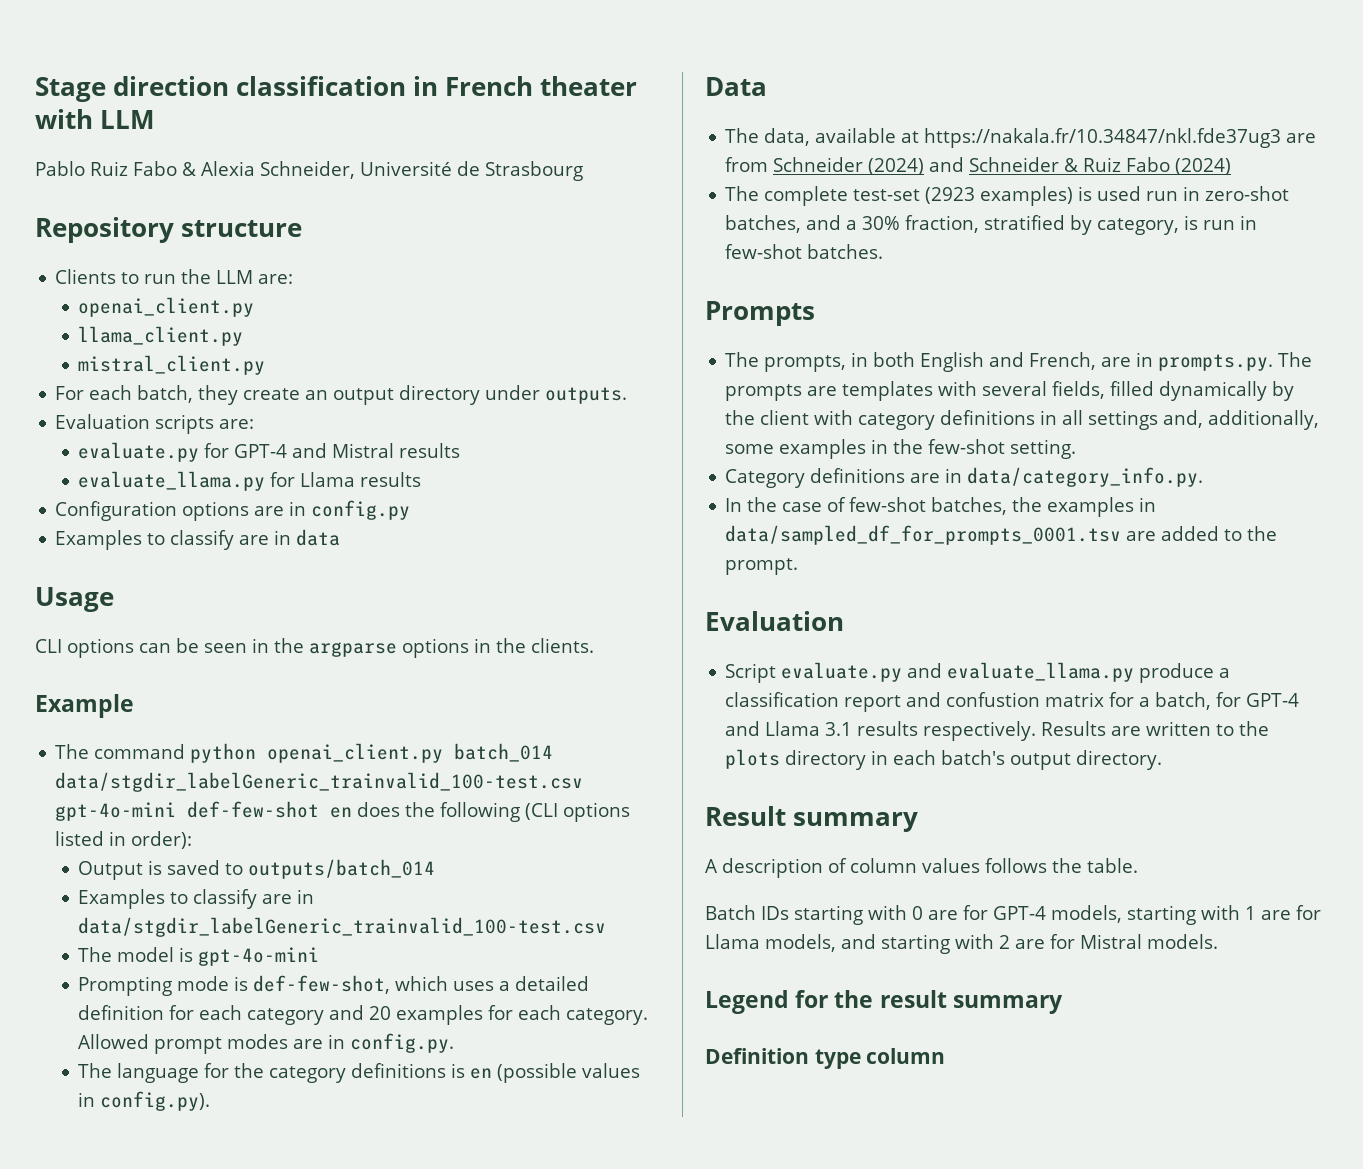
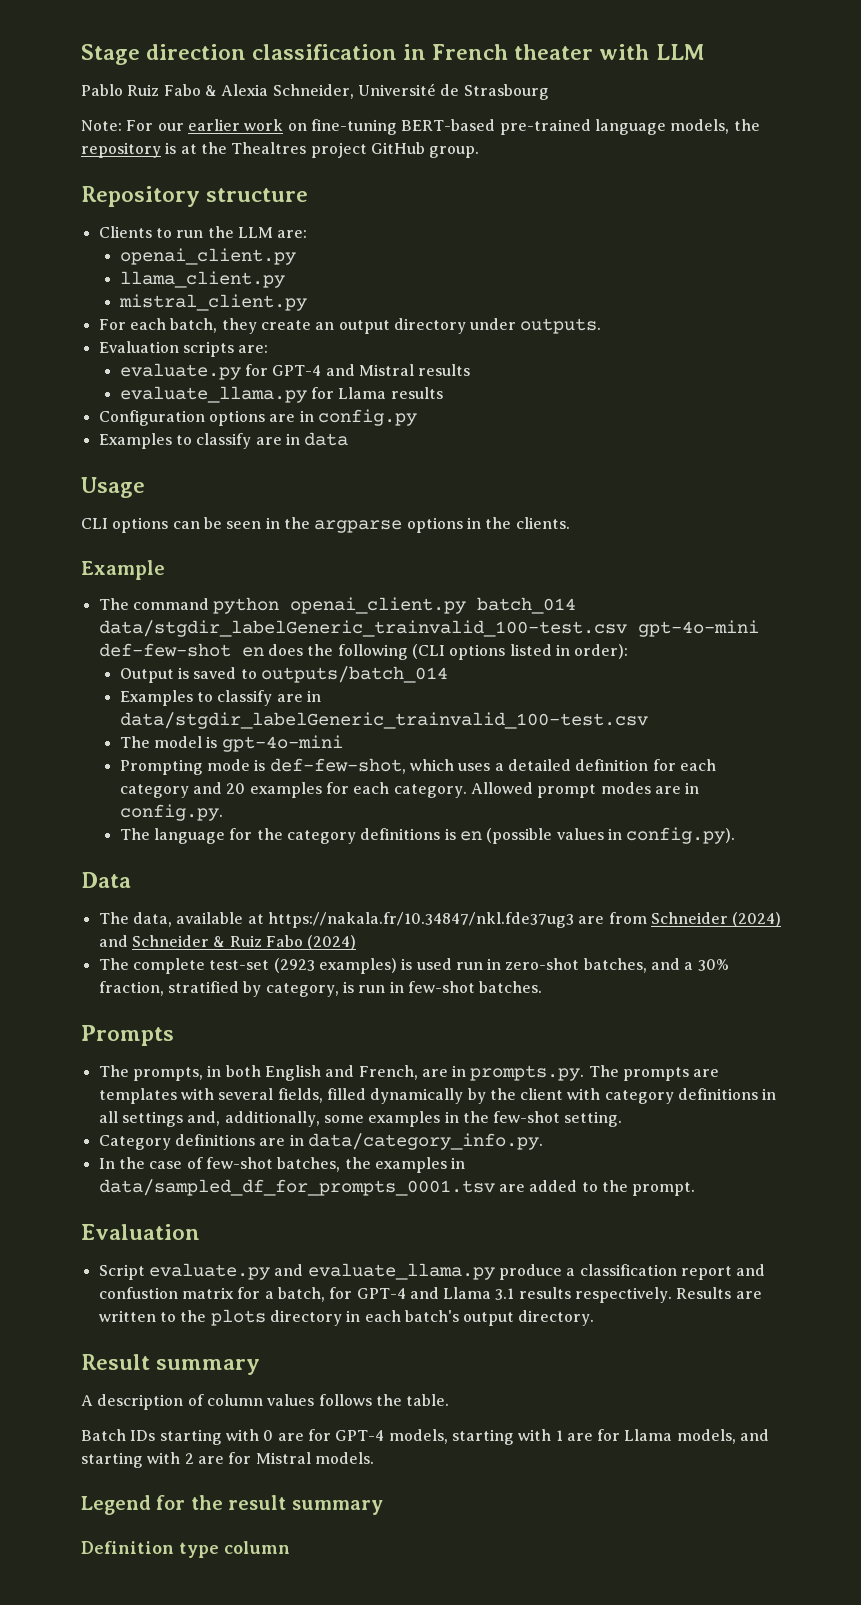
+ Note: For our earlier work on fine-tuning BERT-based pre-trained language models, the repository is at the Thealtres project GitHub group.

